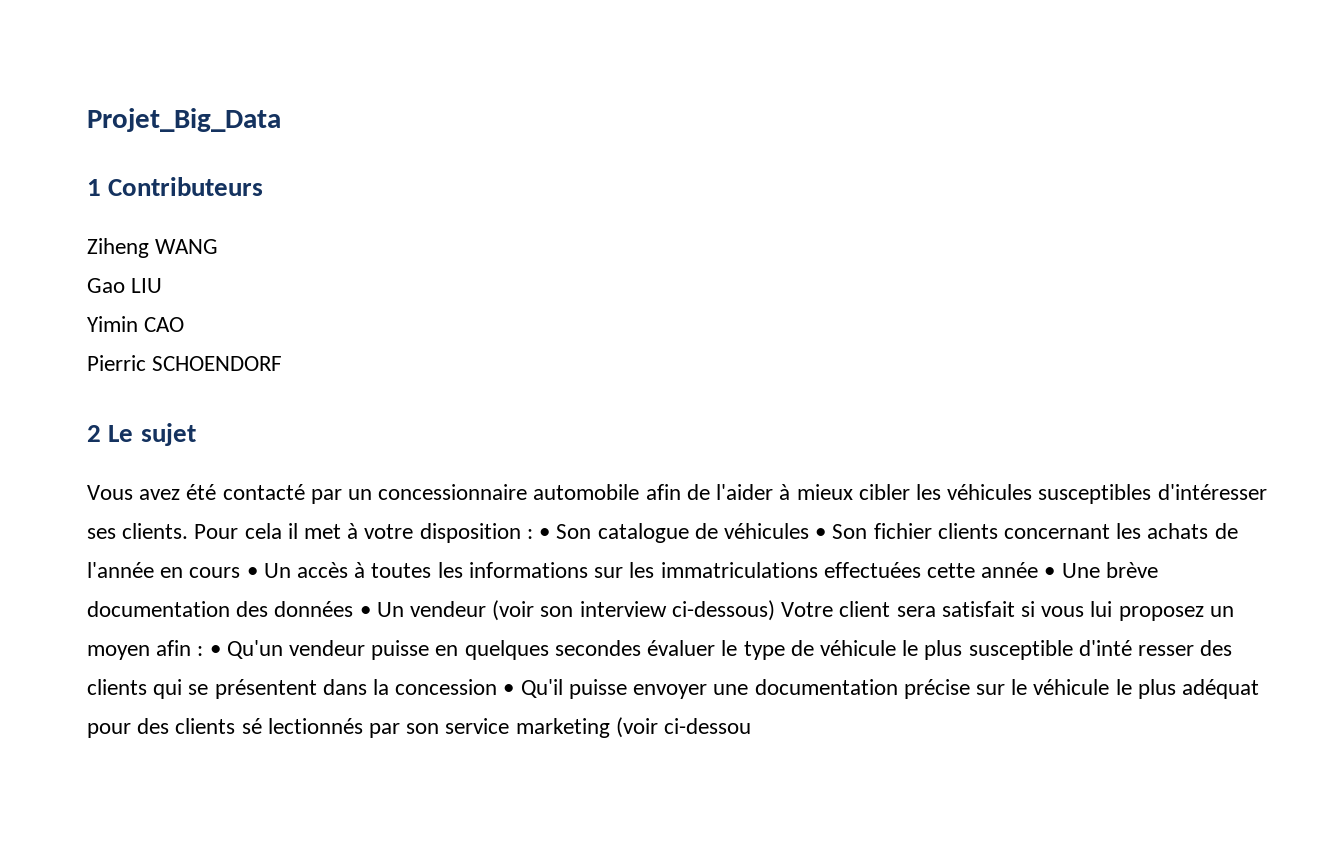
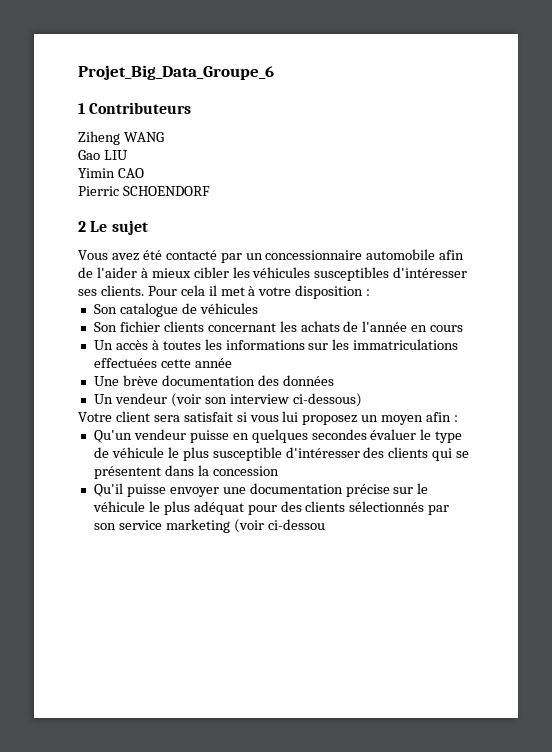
- Projet_Big_Data
+ Projet_Big_Data_Groupe_6
- Pour cela il met à votre disposition : • Son catalogue de véhicules • Son fichier clients concernant les achats de l'année en cours • Un accès à toutes les informations sur les immatriculations effectuées cette année • Une brève documentation des données • Un vendeur (voir son interview ci-dessous) Votre client sera satisfait si vous lui proposez un moyen afin : • Qu'un vendeur puisse en quelques secondes évaluer le type de véhicule le plus susceptible d'inté resser des clients qui se présentent dans la concession • Qu'il puisse envoyer une documentation précise sur le véhicule le plus adéquat pour des clients sé lectionnés par son service marketing (voir ci-dessou
+ Pour cela il met à votre disposition :
+ Son catalogue de véhicules
+ Son fichier clients concernant les achats de l'année en cours
+ Un accès à toutes les informations sur les immatriculations effectuées cette année
+ Une brève documentation des données
+ Un vendeur (voir son interview ci-dessous)
+ Votre client sera satisfait si vous lui proposez un moyen afin :
+ Qu'un vendeur puisse en quelques secondes évaluer le type de véhicule le plus susceptible d'intéresser des clients qui se présentent dans la concession
+ Qu'il puisse envoyer une documentation précise sur le véhicule le plus adéquat pour des clients sélectionnés par son service marketing (voir ci-dessou

